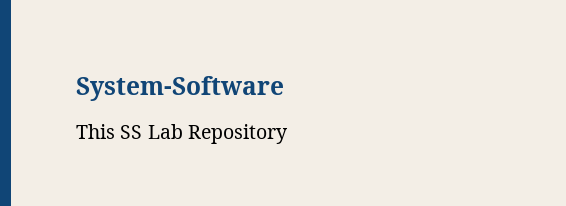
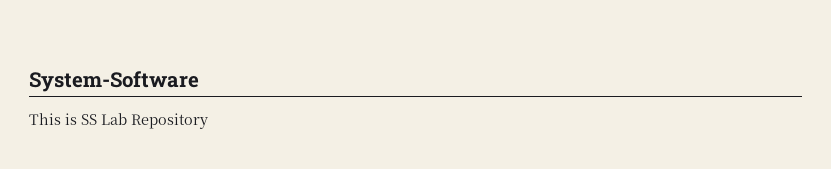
- This SS Lab Repository
+ This is SS Lab Repository

